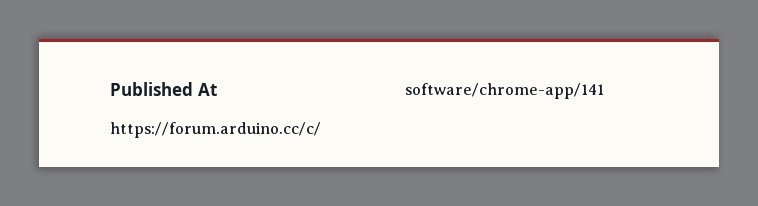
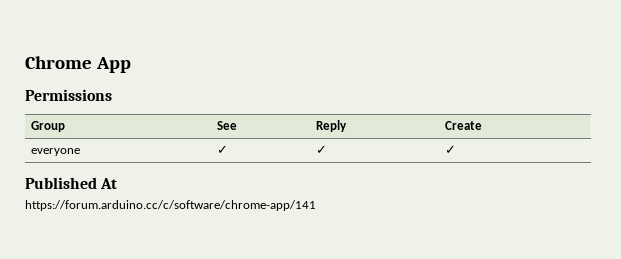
+ Chrome App
+ Permissions
+ Group | See | Reply | Create
+ everyone | ✓ | ✓ | ✓

